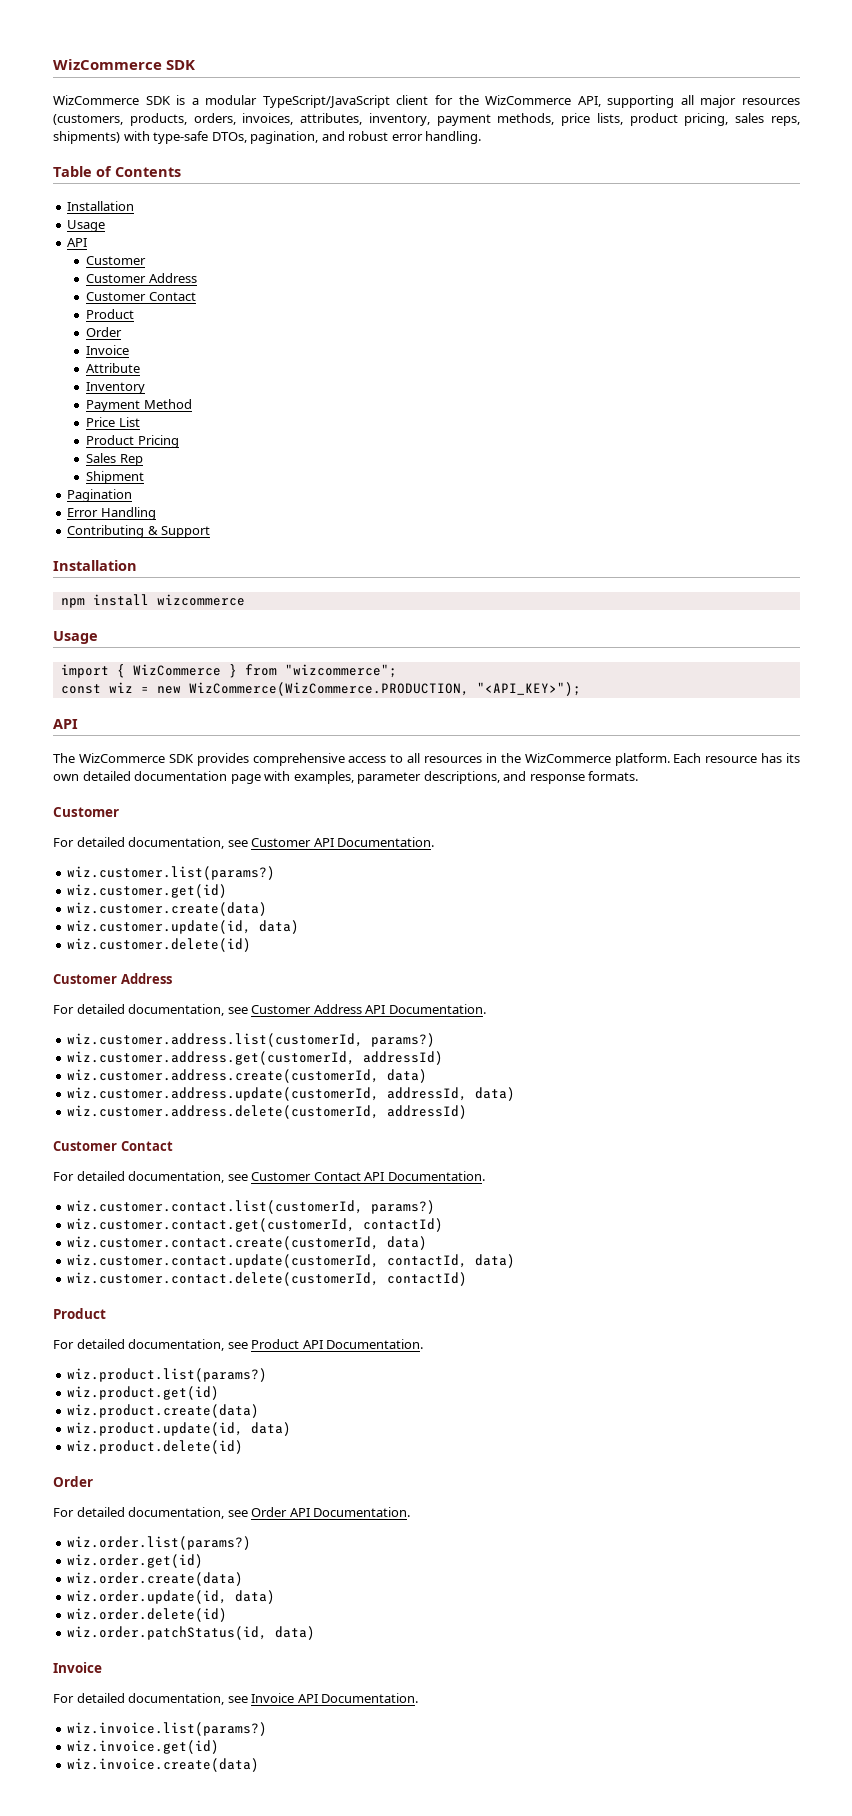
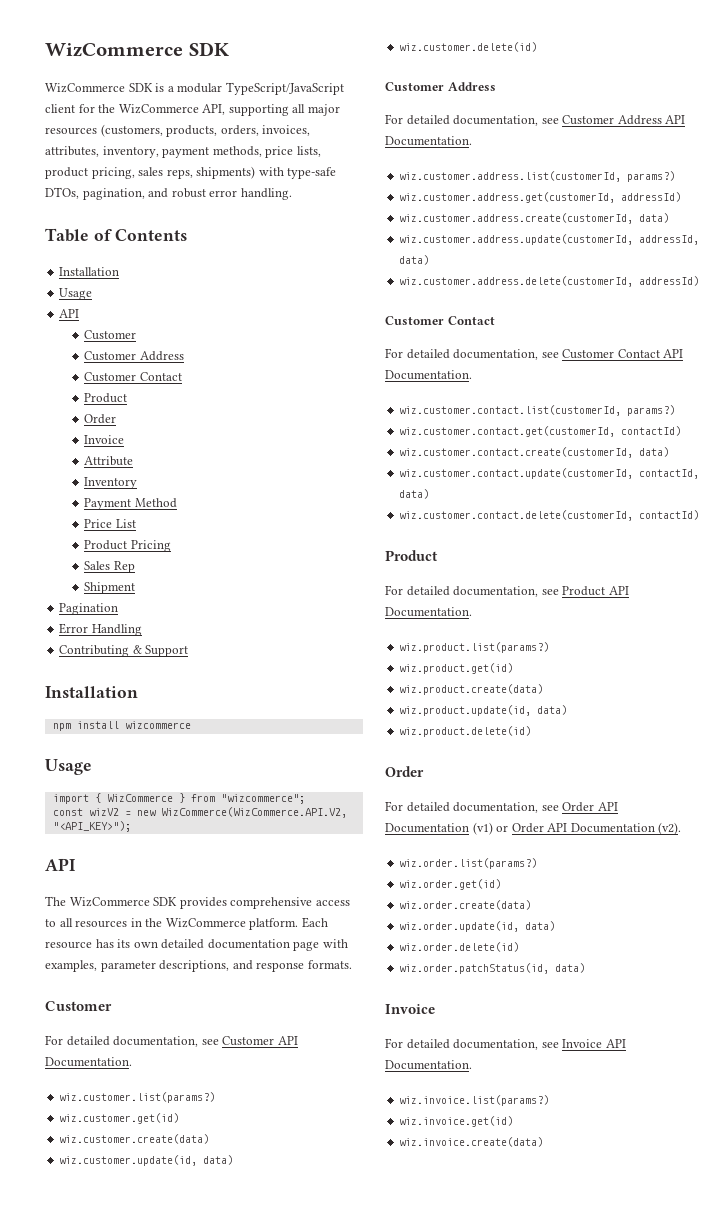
- const wiz = new WizCommerce(WizCommerce.PRODUCTION, "<API_KEY>");
+ const wizV2 = new WizCommerce(WizCommerce.API.V2, "<API_KEY>");
- For detailed documentation, see Order API Documentation.
+ For detailed documentation, see Order API Documentation (v1) or Order API Documentation (v2).

